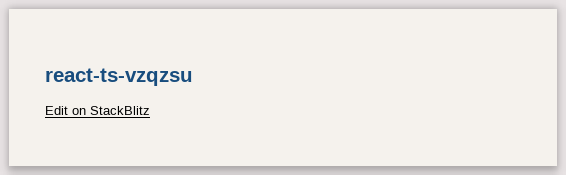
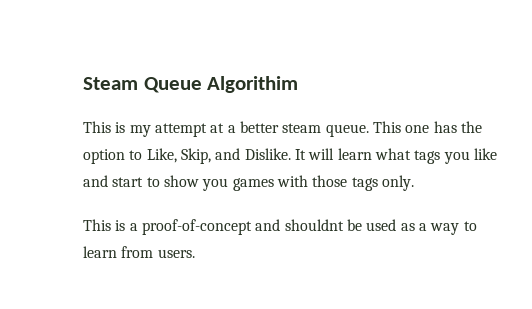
- react-ts-vzqzsu
- Edit on StackBlitz
+ Steam Queue Algorithim
+ This is my attempt at a better steam queue. This one has the option to Like, Skip, and Dislike. It will learn what tags you like and start to show you games with those tags only.
+ This is a proof-of-concept and shouldnt be used as a way to learn from users.

